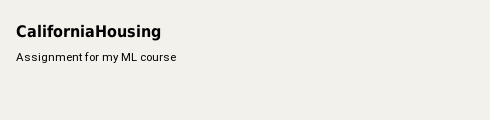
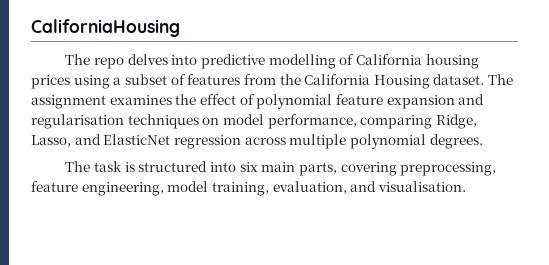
- Assignment for my ML course
+ The repo delves into predictive modelling of California housing prices using a subset of features from the California Housing dataset. The assignment examines the effect of polynomial feature expansion and regularisation techniques on model performance, comparing Ridge, Lasso, and ElasticNet regression across multiple polynomial degrees.
+ The task is structured into six main parts, covering preprocessing, feature engineering, model training, evaluation, and visualisation.

